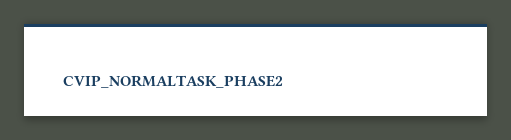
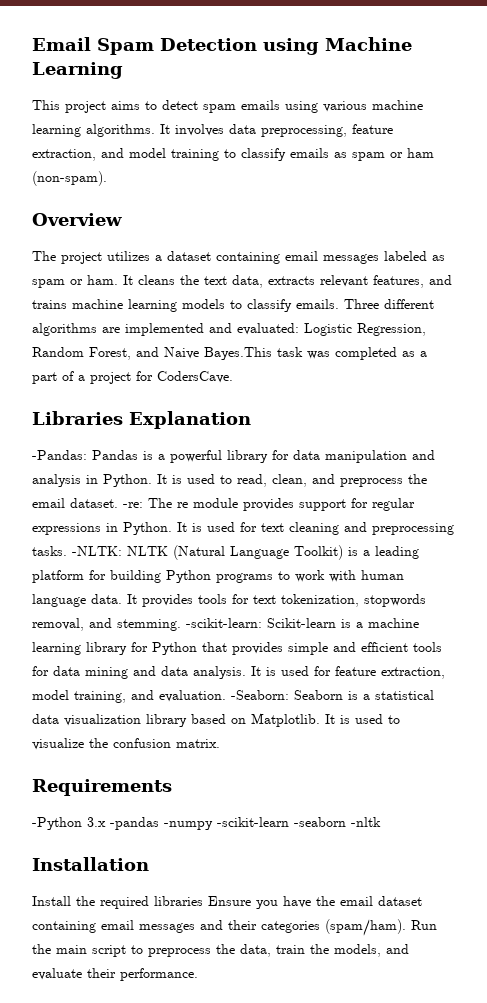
- CVIP_NORMALTASK_PHASE2
+ Email Spam Detection using Machine Learning
+ This project aims to detect spam emails using various machine learning algorithms. It involves data preprocessing, feature extraction, and model training to classify emails as spam or ham (non-spam).
+ Overview
+ The project utilizes a dataset containing email messages labeled as spam or ham. It cleans the text data, extracts relevant features, and trains machine learning models to classify emails. Three different algorithms are implemented and evaluated: Logistic Regression, Random Forest, and Naive Bayes.This task was completed as a part of a project for CodersCave.
+ Libraries Explanation
+ -Pandas: Pandas is a powerful library for data manipulation and analysis in Python. It is used to read, clean, and preprocess the email dataset. -re: The re module provides support for regular expressions in Python. It is used for text cleaning and preprocessing tasks. -NLTK: NLTK (Natural Language Toolkit) is a leading platform for building Python programs to work with human language data. It provides tools for text tokenization, stopwords removal, and stemming. -scikit-learn: Scikit-learn is a machine learning library for Python that provides simple and efficient tools for data mining and data analysis. It is used for feature extraction, model training, and evaluation. -Seaborn: Seaborn is a statistical data visualization library based on Matplotlib. It is used to visualize the confusion matrix.
+ Requirements
+ -Python 3.x -pandas -numpy -scikit-learn -seaborn -nltk
+ Installation
+ Install the required libraries Ensure you have the email dataset containing email messages and their categories (spam/ham). Run the main script to preprocess the data, train the models, and evaluate their performance.

